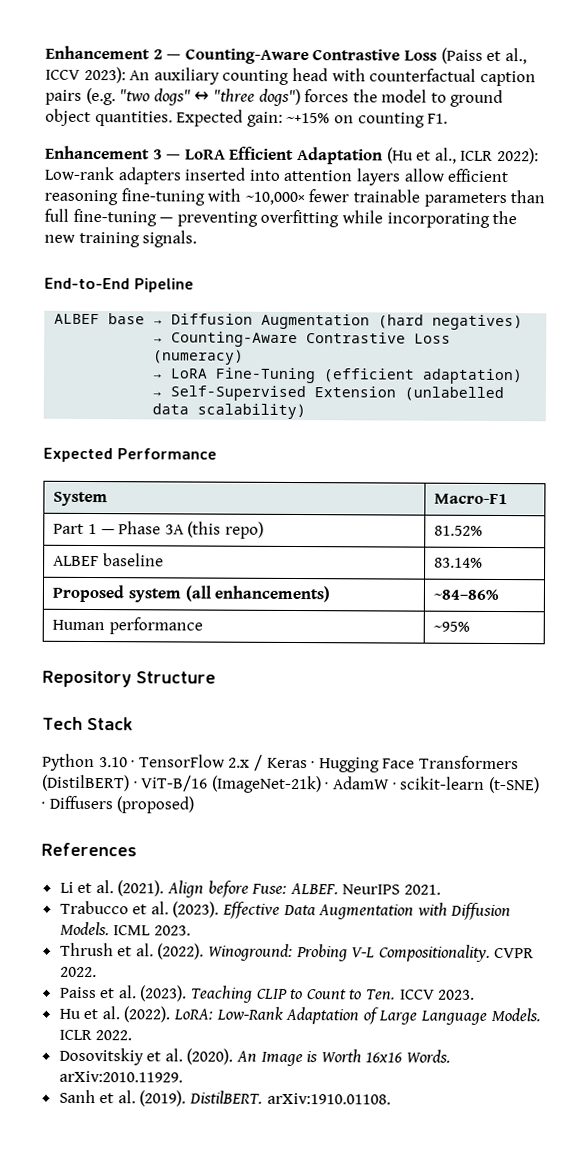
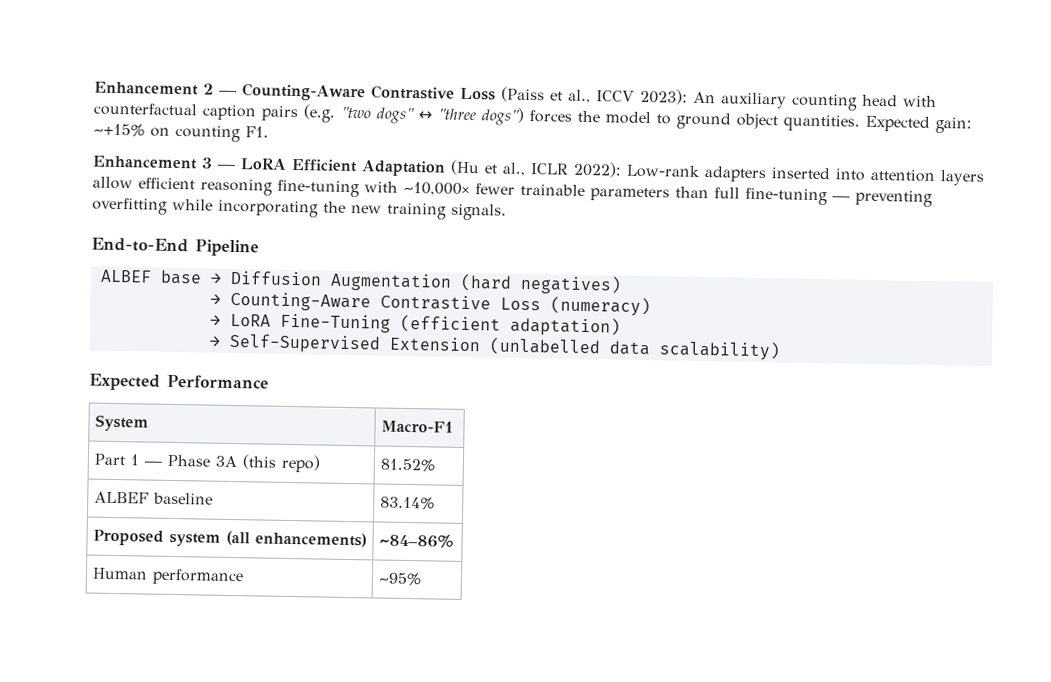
- Repository Structure
- Tech Stack
- Python 3.10 · TensorFlow 2.x / Keras · Hugging Face Transformers (DistilBERT) · ViT-B/16 (ImageNet-21k) · AdamW · scikit-learn (t-SNE) · Diffusers (proposed)
- References
- Li et al. (2021). Align before Fuse: ALBEF. NeurIPS 2021.
- Trabucco et al. (2023). Effective Data Augmentation with Diffusion Models. ICML 2023.
- Thrush et al. (2022). Winoground: Probing V-L Compositionality. CVPR 2022.
- Paiss et al. (2023). Teaching CLIP to Count to Ten. ICCV 2023.
- Hu et al. (2022). LoRA: Low-Rank Adaptation of Large Language Models. ICLR 2022.
- Dosovitskiy et al. (2020). An Image is Worth 16x16 Words. arXiv:2010.11929.
- Sanh et al. (2019). DistilBERT. arXiv:1910.01108.

